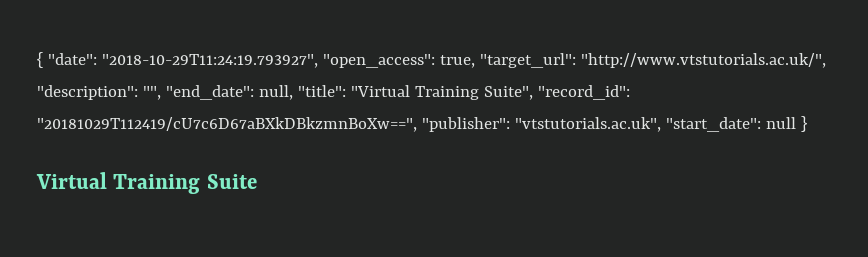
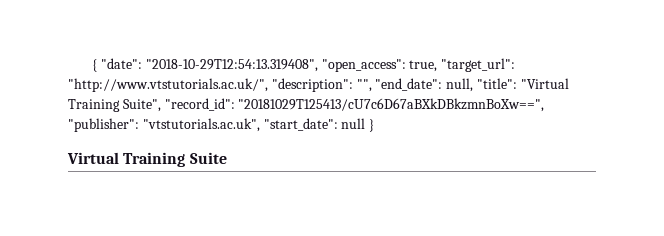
- { "date": "2018-10-29T11:24:19.793927", "open_access": true, "target_url": "http://www.vtstutorials.ac.uk/", "description": "", "end_date": null, "title": "Virtual Training Suite", "record_id": "20181029T112419/cU7c6D67aBXkDBkzmnBoXw==", "publisher": "vtstutorials.ac.uk", "start_date": null }
+ { "date": "2018-10-29T12:54:13.319408", "open_access": true, "target_url": "http://www.vtstutorials.ac.uk/", "description": "", "end_date": null, "title": "Virtual Training Suite", "record_id": "20181029T125413/cU7c6D67aBXkDBkzmnBoXw==", "publisher": "vtstutorials.ac.uk", "start_date": null }

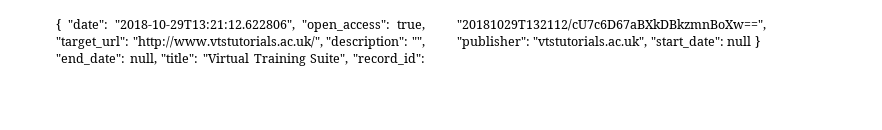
- { "date": "2018-10-29T12:54:13.319408", "open_access": true, "target_url": "http://www.vtstutorials.ac.uk/", "description": "", "end_date": null, "title": "Virtual Training Suite", "record_id": "20181029T125413/cU7c6D67aBXkDBkzmnBoXw==", "publisher": "vtstutorials.ac.uk", "start_date": null }
+ { "date": "2018-10-29T13:21:12.622806", "open_access": true, "target_url": "http://www.vtstutorials.ac.uk/", "description": "", "end_date": null, "title": "Virtual Training Suite", "record_id": "20181029T132112/cU7c6D67aBXkDBkzmnBoXw==", "publisher": "vtstutorials.ac.uk", "start_date": null }
- Virtual Training Suite

